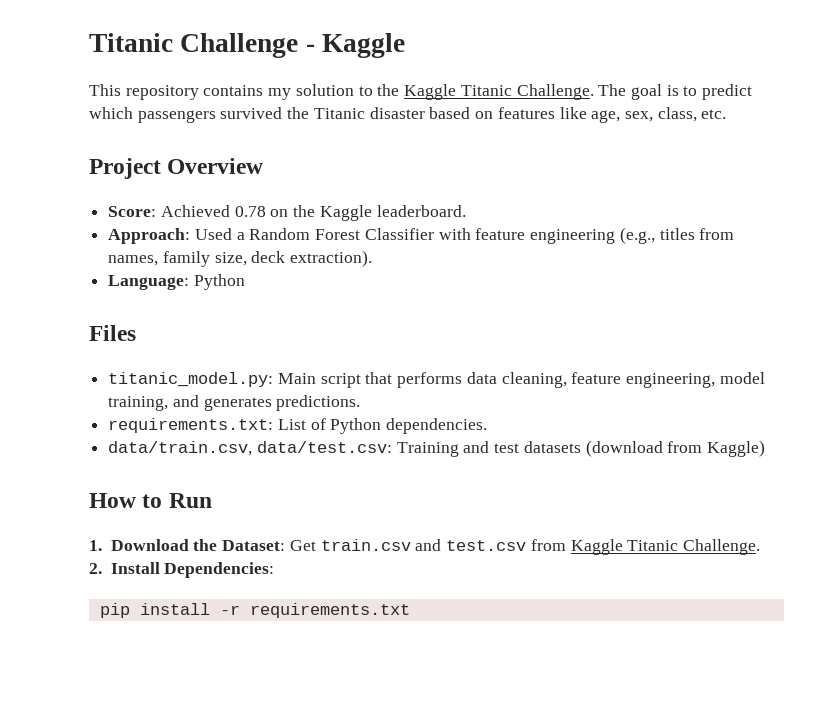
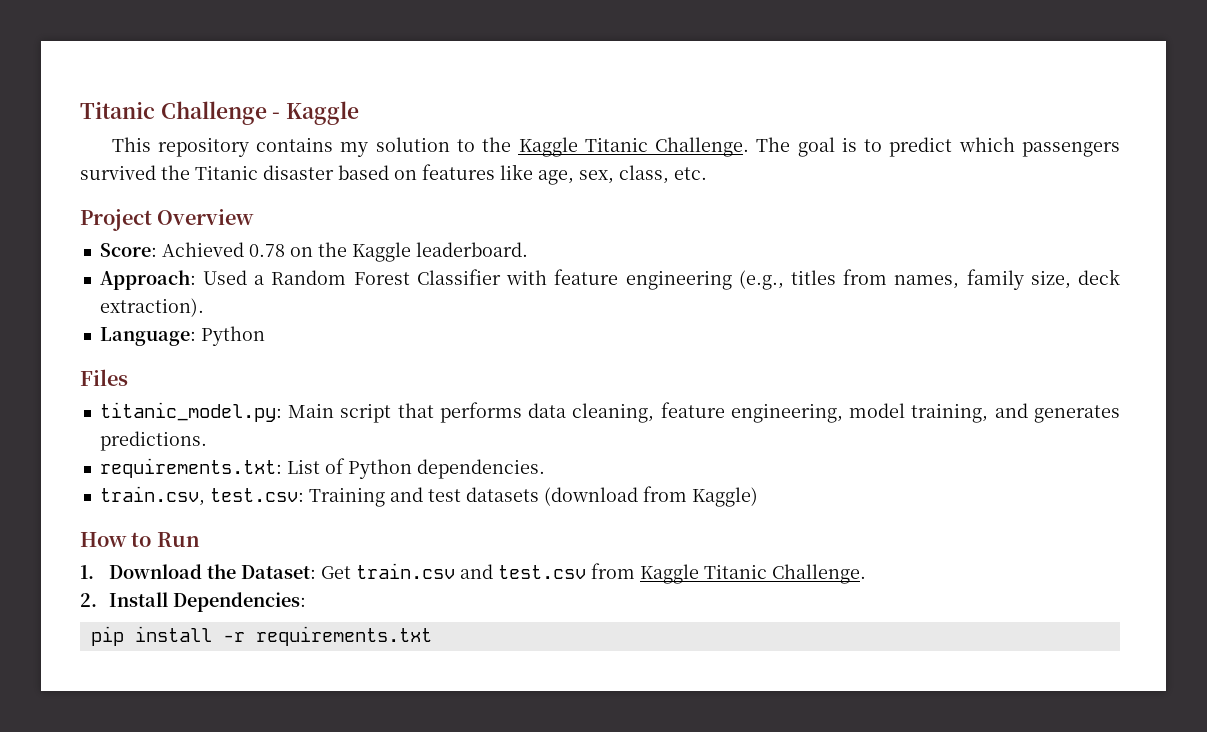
- data/train.csv, data/test.csv: Training and test datasets (download from Kaggle)
+ train.csv, test.csv: Training and test datasets (download from Kaggle)

